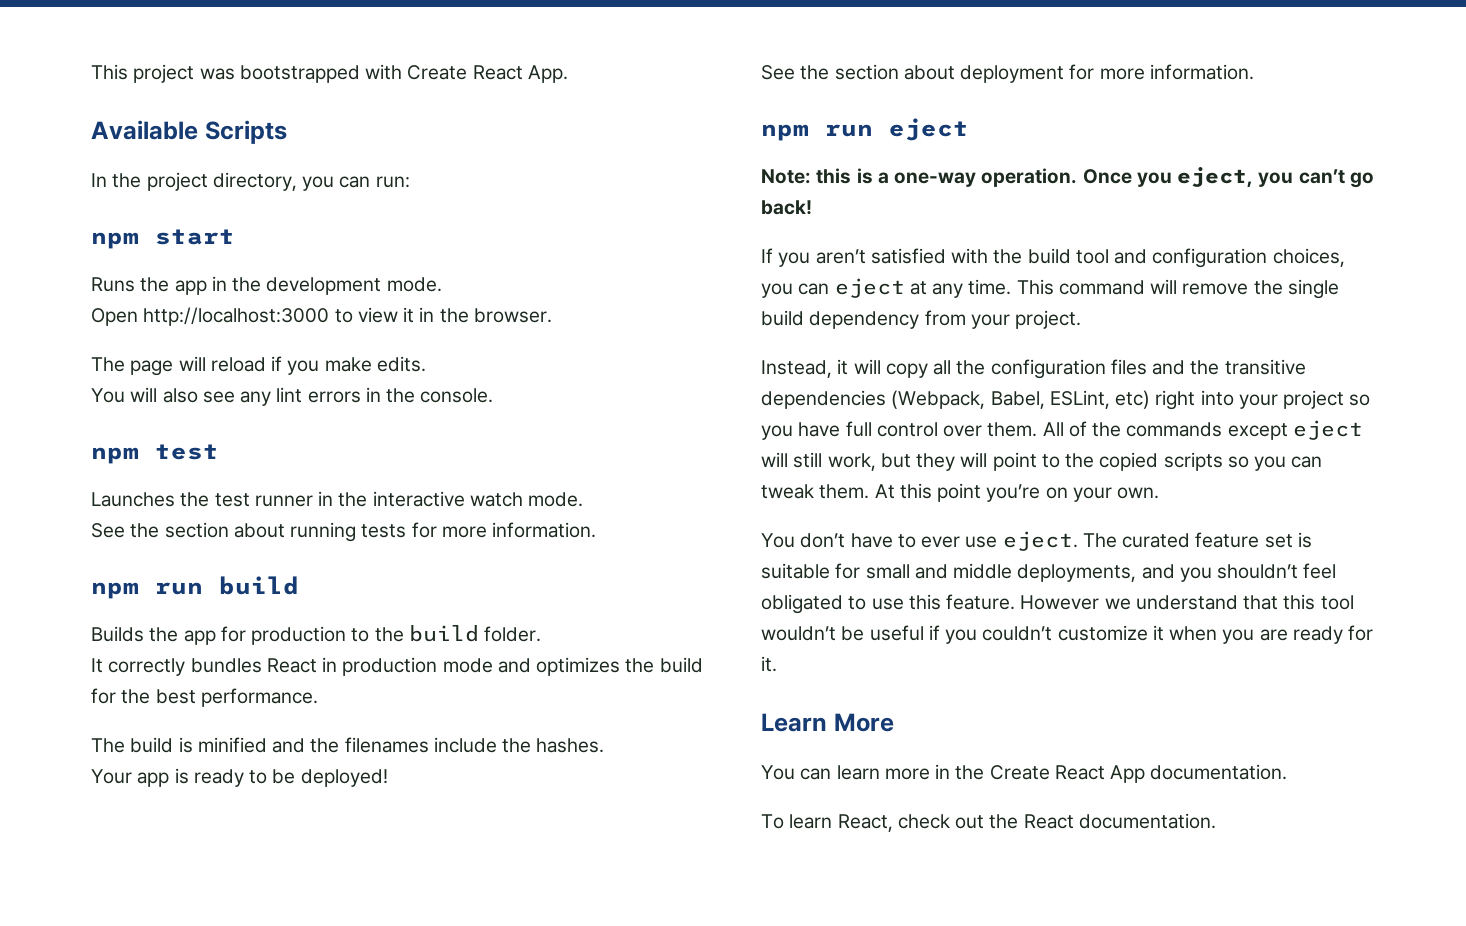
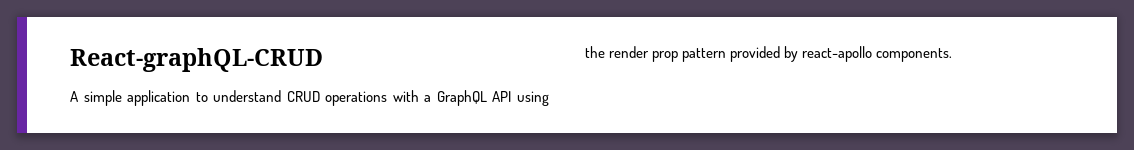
- This project was bootstrapped with Create React App.
- Available Scripts
- In the project directory, you can run:
- npm start
- Runs the app in the development mode.
- Open http://localhost:3000 to view it in the browser.
- The page will reload if you make edits.
- You will also see any lint errors in the console.
- npm test
- Launches the test runner in the interactive watch mode.
- See the section about running tests for more information.
- npm run build
- Builds the app for production to the build folder.
- It correctly bundles React in production mode and optimizes the build for the best performance.
- The build is minified and the filenames include the hashes.
- Your app is ready to be deployed!
- See the section about deployment for more information.
- npm run eject
- Note: this is a one-way operation. Once you eject, you can’t go back!
- If you aren’t satisfied with the build tool and configuration choices, you can eject at any time. This command will remove the single build dependency from your project.
- Instead, it will copy all the configuration files and the transitive dependencies (Webpack, Babel, ESLint, etc) right into your project so you have full control over them. All of the commands except eject will still work, but they will point to the copied scripts so you can tweak them. At this point you’re on your own.
- You don’t have to ever use eject. The curated feature set is suitable for small and middle deployments, and you shouldn’t feel obligated to use this feature. However we understand that this tool wouldn’t be useful if you couldn’t customize it when you are ready for it.
- Learn More
- You can learn more in the Create React App documentation.
- To learn React, check out the React documentation.
+ React-graphQL-CRUD
+ A simple application to understand CRUD operations with a GraphQL API using the render prop pattern provided by react-apollo components.

